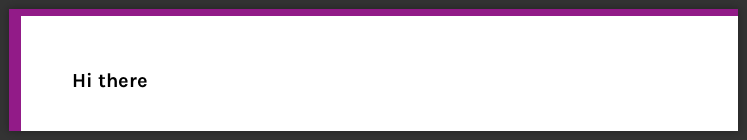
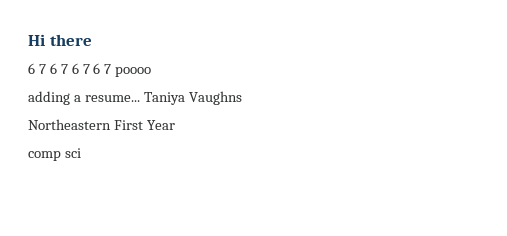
+ 6 7 6 7 6 7 6 7 poooo
+ adding a resume... Taniya Vaughns
+ Northeastern First Year
+ comp sci

